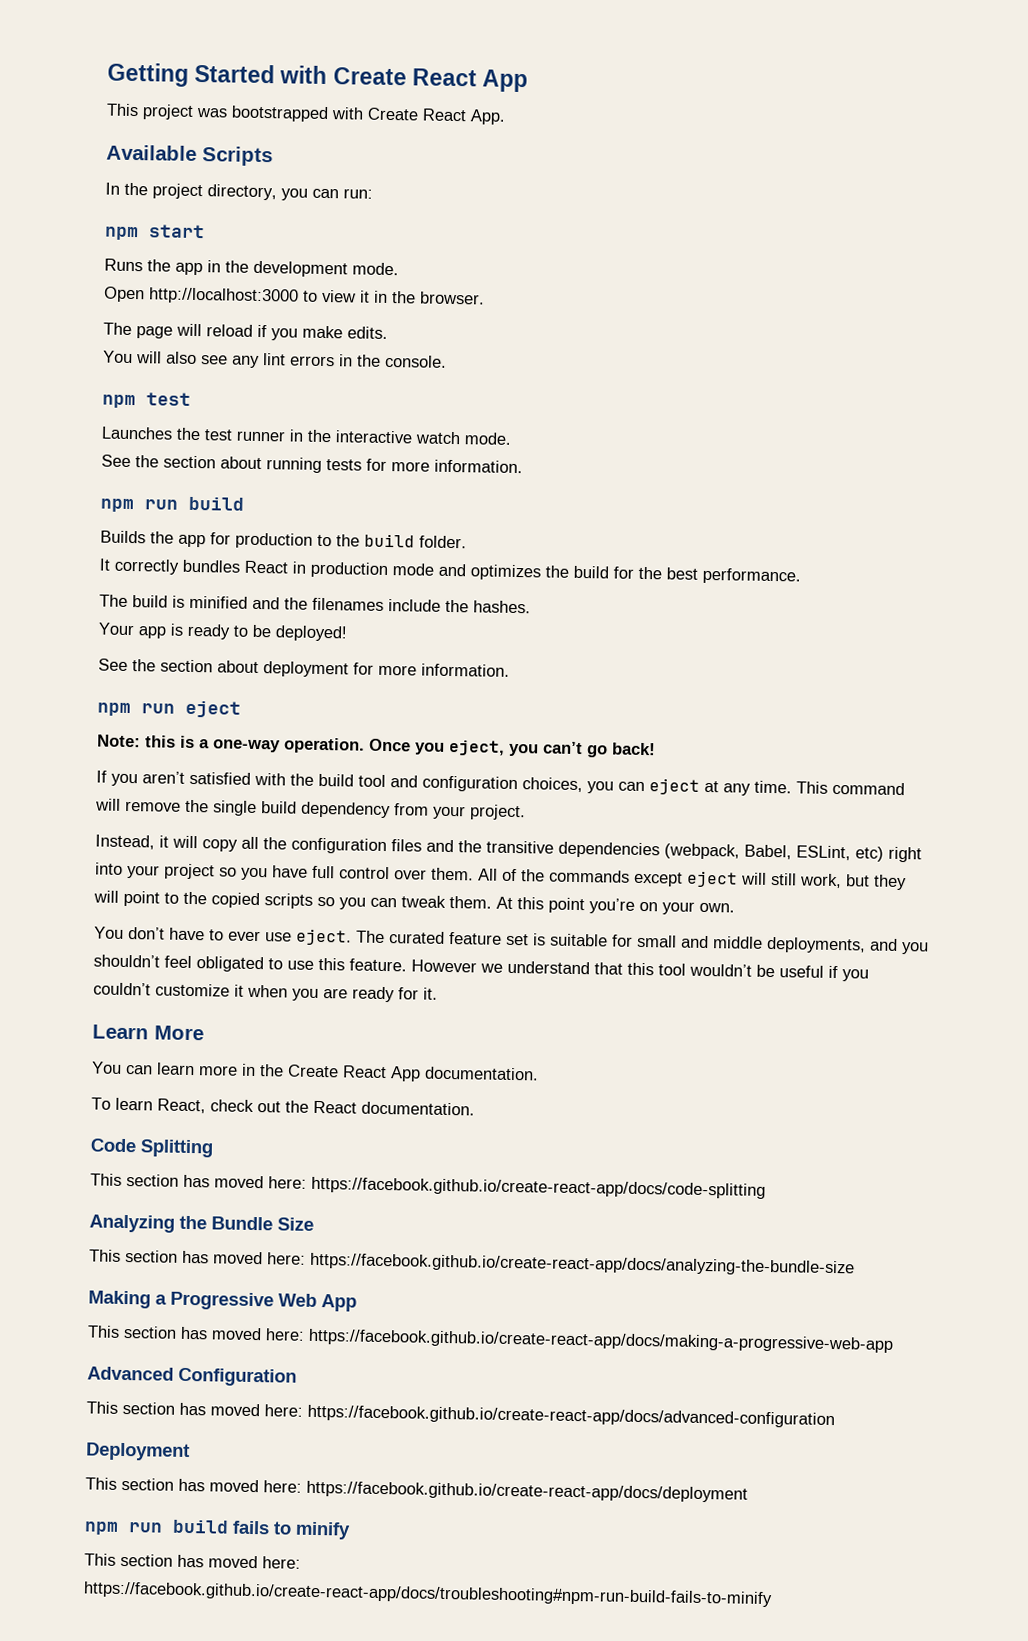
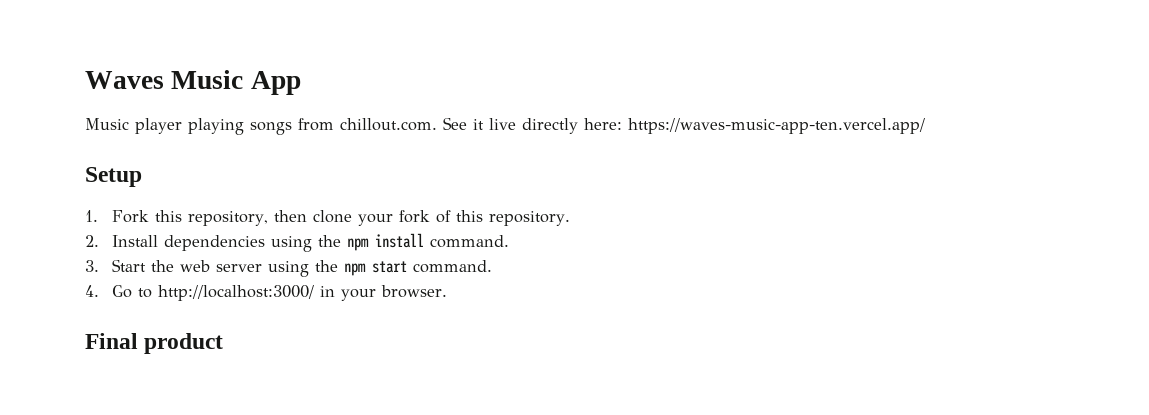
- Getting Started with Create React App
- This project was bootstrapped with Create React App.
- Available Scripts
- In the project directory, you can run:
- npm start
- Runs the app in the development mode.
- Open http://localhost:3000 to view it in the browser.
- The page will reload if you make edits.
- You will also see any lint errors in the console.
- npm test
- Launches the test runner in the interactive watch mode.
- See the section about running tests for more information.
- npm run build
- Builds the app for production to the build folder.
- It correctly bundles React in production mode and optimizes the build for the best performance.
- The build is minified and the filenames include the hashes.
- Your app is ready to be deployed!
- See the section about deployment for more information.
- npm run eject
- Note: this is a one-way operation. Once you eject, you can’t go back!
- If you aren’t satisfied with the build tool and configuration choices, you can eject at any time. This command will remove the single build dependency from your project.
- Instead, it will copy all the configuration files and the transitive dependencies (webpack, Babel, ESLint, etc) right into your project so you have full control over them. All of the commands except eject will still work, but they will point to the copied scripts so you can tweak them. At this point you’re on your own.
- You don’t have to ever use eject. The curated feature set is suitable for small and middle deployments, and you shouldn’t feel obligated to use this feature. However we understand that this tool wouldn’t be useful if you couldn’t customize it when you are ready for it.
- Learn More
- You can learn more in the Create React App documentation.
- To learn React, check out the React documentation.
- Code Splitting
- This section has moved here: https://facebook.github.io/create-react-app/docs/code-splitting
- Analyzing the Bundle Size
- This section has moved here: https://facebook.github.io/create-react-app/docs/analyzing-the-bundle-size
- Making a Progressive Web App
- This section has moved here: https://facebook.github.io/create-react-app/docs/making-a-progressive-web-app
- Advanced Configuration
- This section has moved here: https://facebook.github.io/create-react-app/docs/advanced-configuration
- Deployment
- This section has moved here: https://facebook.github.io/create-react-app/docs/deployment
- npm run build fails to minify
- This section has moved here: https://facebook.github.io/create-react-app/docs/troubleshooting#npm-run-build-fails-to-minify
+ Waves Music App
+ Music player playing songs from chillout.com. See it live directly here: https://waves-music-app-ten.vercel.app/
+ Setup
+ 1. Fork this repository, then clone your fork of this repository.
+ 2. Install dependencies using the npm install command.
+ 3. Start the web server using the npm start command.
+ 4. Go to http://localhost:3000/ in your browser.
+ Final product

